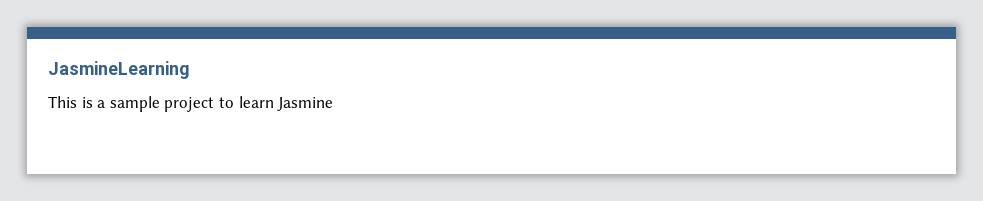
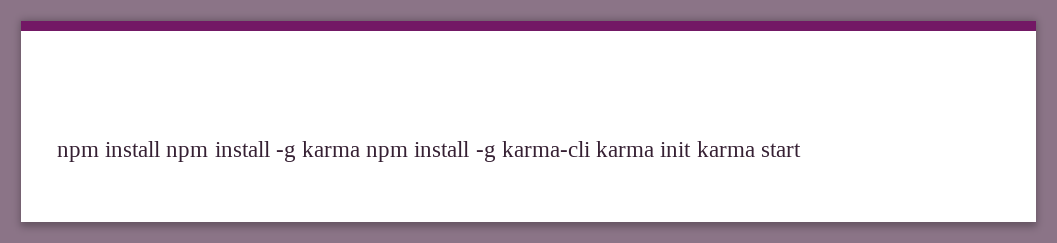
- JasmineLearning
- This is a sample project to learn Jasmine
+ npm install npm install -g karma npm install -g karma-cli karma init karma start

